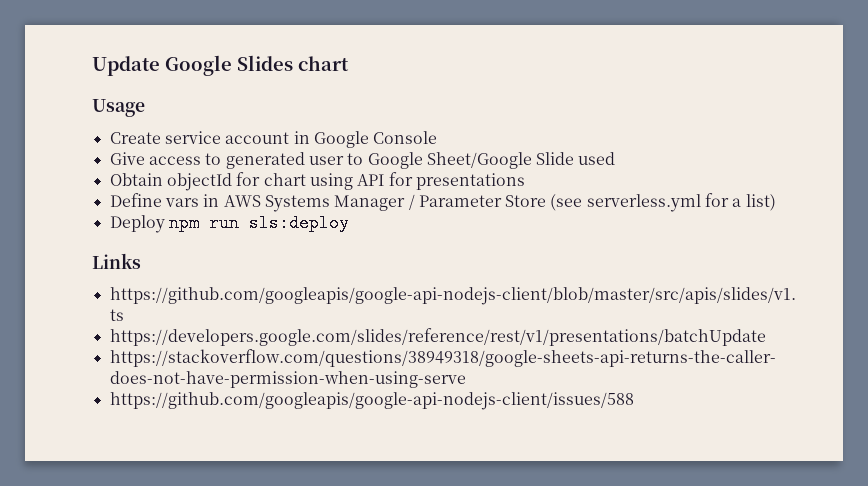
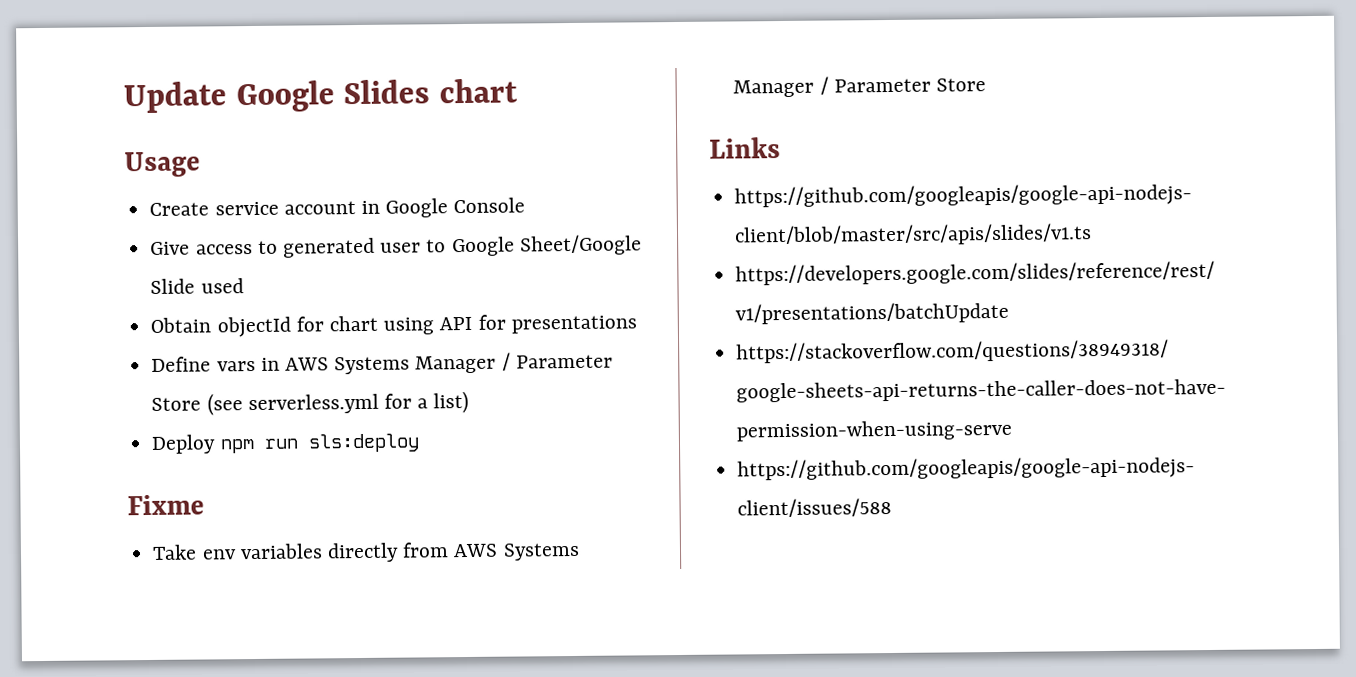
+ Fixme
+ Take env variables directly from AWS Systems Manager / Parameter Store

